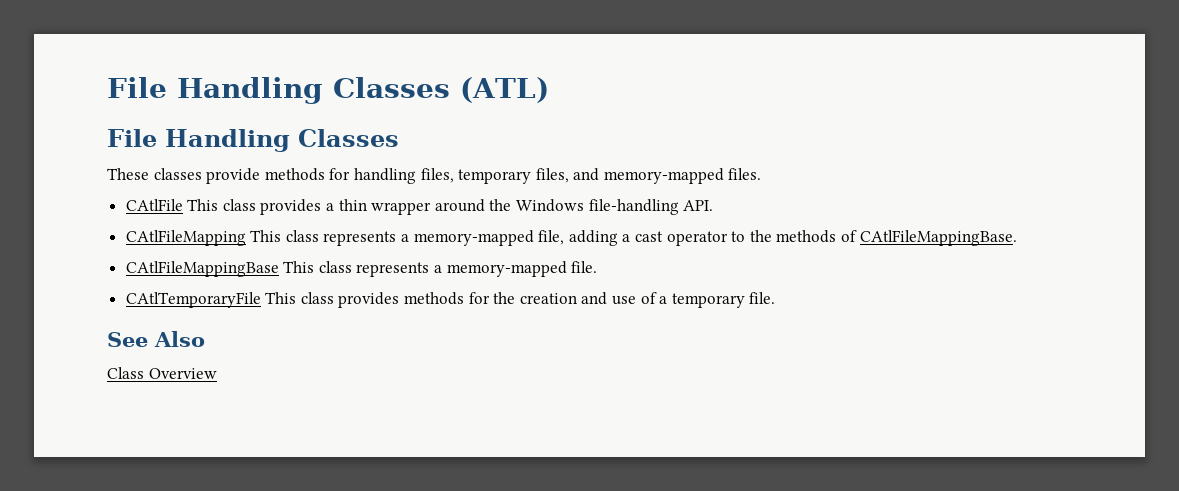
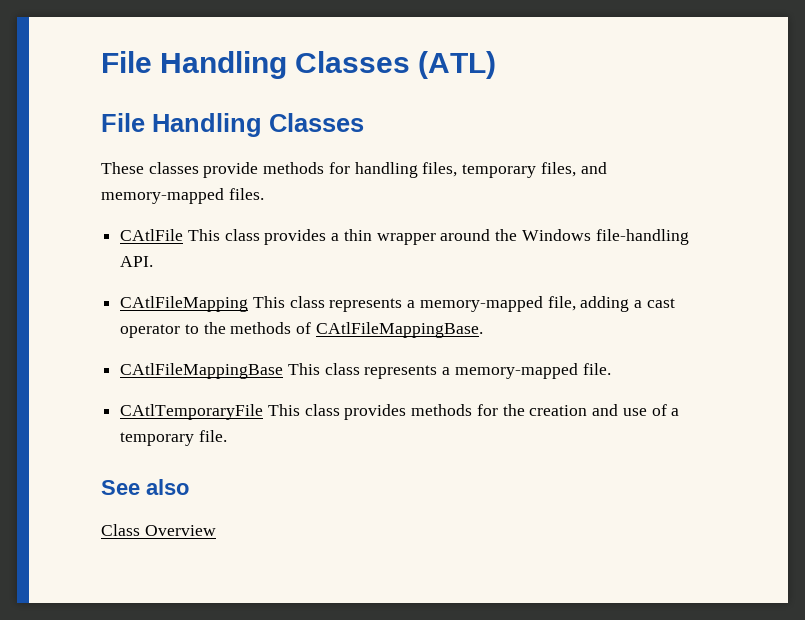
- See Also
+ See also

